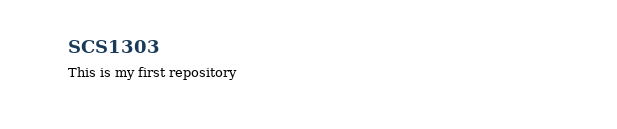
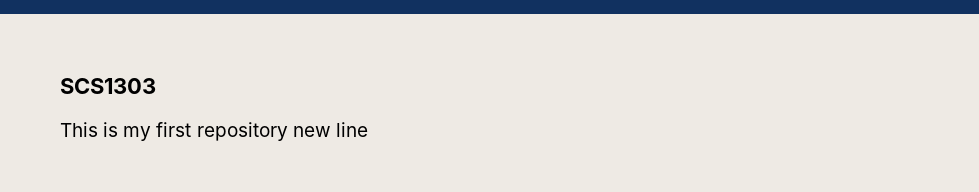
- This is my first repository
+ This is my first repository new line

